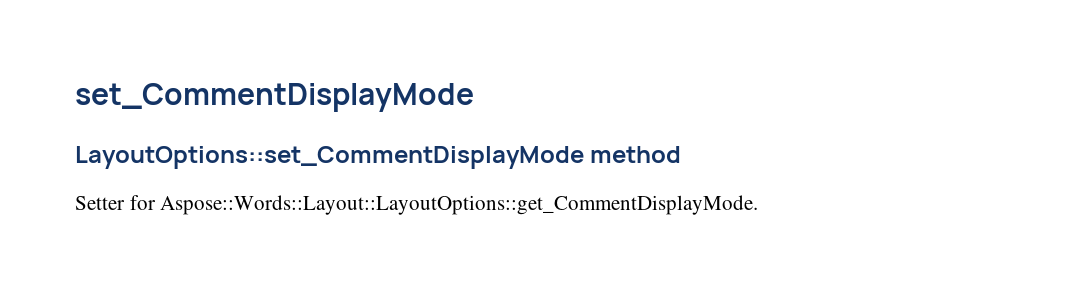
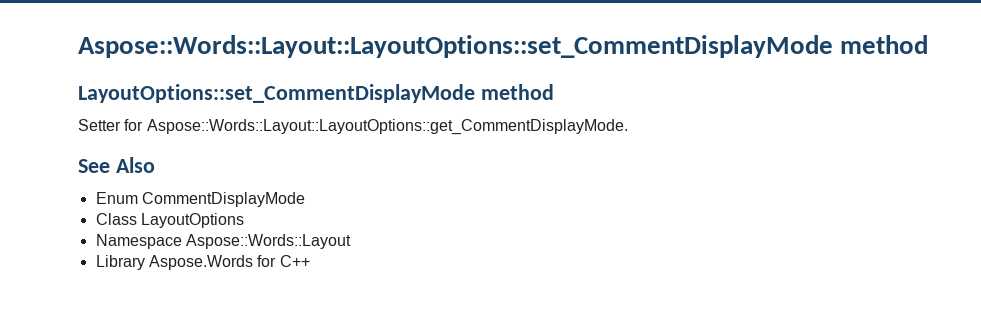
- set_CommentDisplayMode
+ Aspose::Words::Layout::LayoutOptions::set_CommentDisplayMode method
+ See Also
+ Enum CommentDisplayMode
+ Class LayoutOptions
+ Namespace Aspose::Words::Layout
+ Library Aspose.Words for C++

